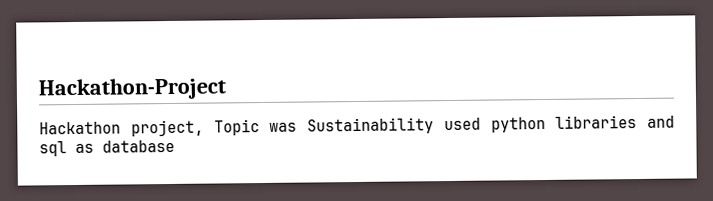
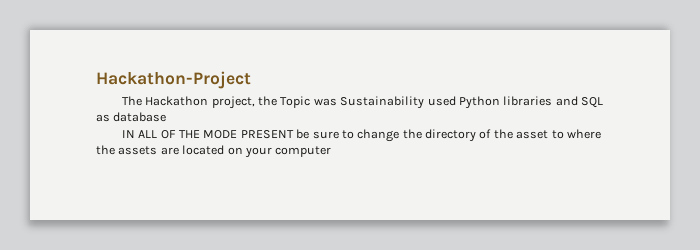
- Hackathon project, Topic was Sustainability used python libraries and sql as database
+ The Hackathon project, the Topic was Sustainability used Python libraries and SQL as database
+ IN ALL OF THE MODE PRESENT be sure to change the directory of the asset to where the assets are located on your computer

